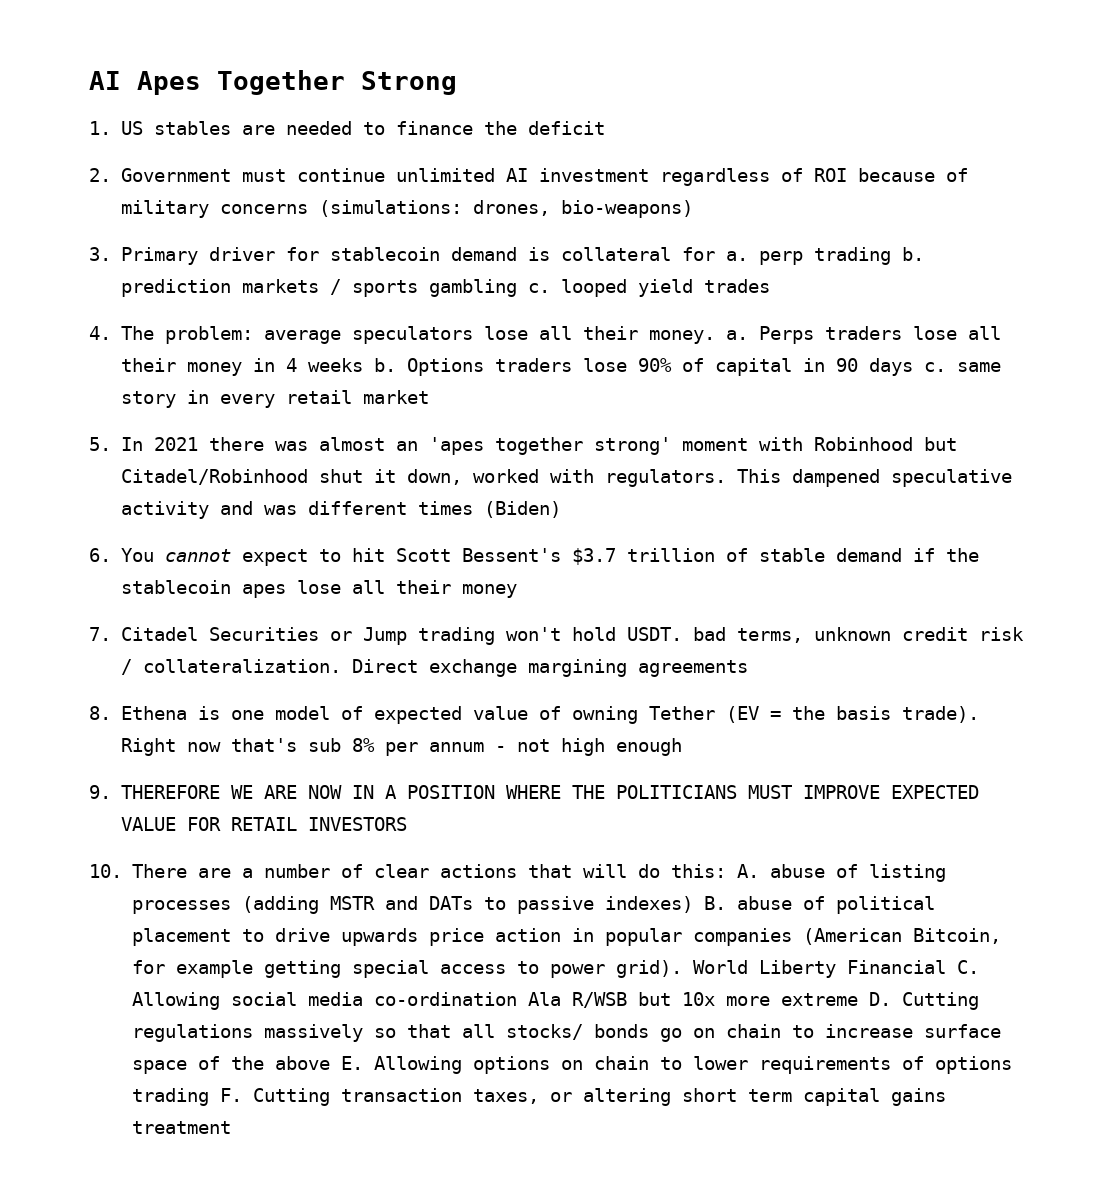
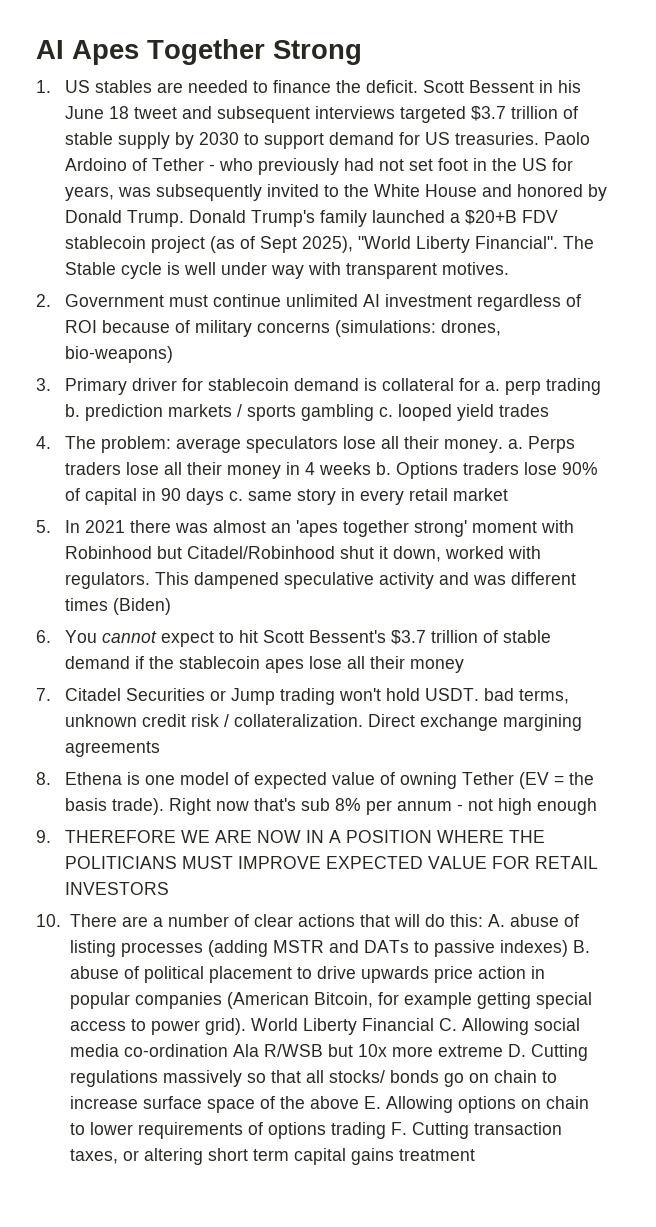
- 1. US stables are needed to finance the deficit
+ 1. US stables are needed to finance the deficit. Scott Bessent in his June 18 tweet and subsequent interviews targeted $3.7 trillion of stable supply by 2030 to support demand for US treasuries. Paolo Ardoino of Tether - who previously had not set foot in the US for years, was subsequently invited to the White House and honored by Donald Trump. Donald Trump's family launched a $20+B FDV stablecoin project (as of Sept 2025), "World Liberty Financial". The Stable cycle is well under way with transparent motives.

